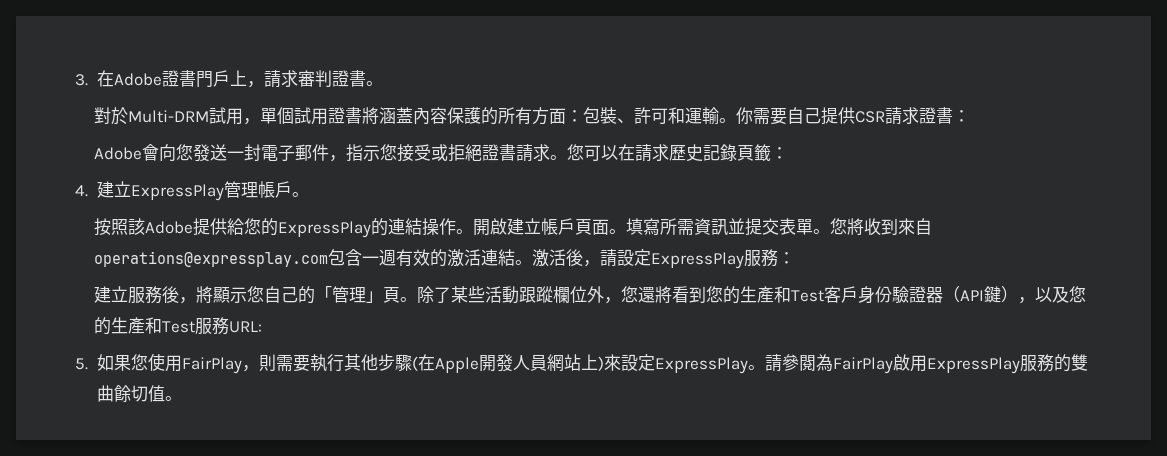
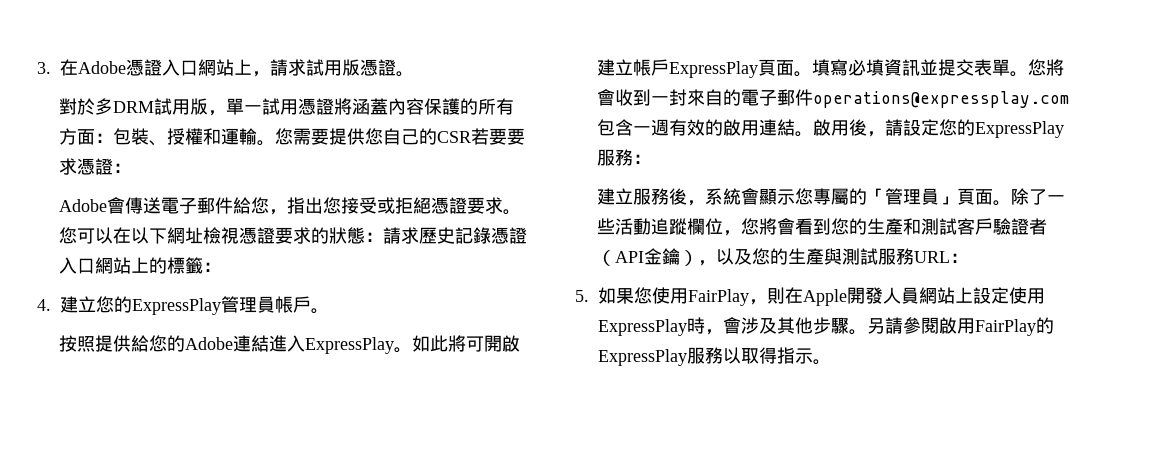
- 3.在Adobe證書門戶上，請求審判證書。
- 對於Multi-DRM試用，單個試用證書將涵蓋內容保護的所有方面：包裝、許可和運輸。
+ 3.在Adobe憑證入口網站上，請求試用版憑證。
+ 對於多DRM試用版，單一試用憑證將涵蓋內容保護的所有方面：包裝、授權和運輸。
- 你需要自己提供CSR請求證書：
- Adobe會向您發送一封電子郵件，指示您接受或拒絕證書請求。
+ 您需要提供您自己的CSR若要要求憑證：
+ Adobe會傳送電子郵件給您，指出您接受或拒絕憑證要求。
- 您可以在請求歷史記錄頁籤：
+ 您可以在以下網址檢視憑證要求的狀態：請求歷史記錄憑證入口網站上的標籤：
- 4.建立ExpressPlay管理帳戶。
+ 4.建立您的ExpressPlay管理員帳戶。
- 按照該Adobe提供給您的ExpressPlay的連結操作。開啟建立帳戶頁面。
+ 按照提供給您的Adobe連結進入ExpressPlay。如此將可開啟建立帳戶ExpressPlay頁面。
- 填寫所需資訊並提交表單。
+ 填寫必填資訊並提交表單。
- 您將收到來自operations@expressplay.com包含一週有效的激活連結。激活後，請設定ExpressPlay服務：
+ 您將會收到一封來自的電子郵件operations@expressplay.com包含一週有效的啟用連結。啟用後，請設定您的ExpressPlay服務：
- 建立服務後，將顯示您自己的「管理」頁。除了某些活動跟蹤欄位外，您還將看到您的生產和Test客戶身份驗證器（API鍵），以及您的生產和Test服務URL:
+ 建立服務後，系統會顯示您專屬的「管理員」頁面。除了一些活動追蹤欄位，您將會看到您的生產和測試客戶驗證者（API金鑰），以及您的生產與測試服務URL：
- 5.如果您使用FairPlay，則需要執行其他步驟(在Apple開發人員網站上)來設定ExpressPlay。請參閱為FairPlay啟用ExpressPlay服務的雙曲餘切值。
+ 5.如果您使用FairPlay，則在Apple開發人員網站上設定使用ExpressPlay時，會涉及其他步驟。另請參閱啟用FairPlay的ExpressPlay服務以取得指示。

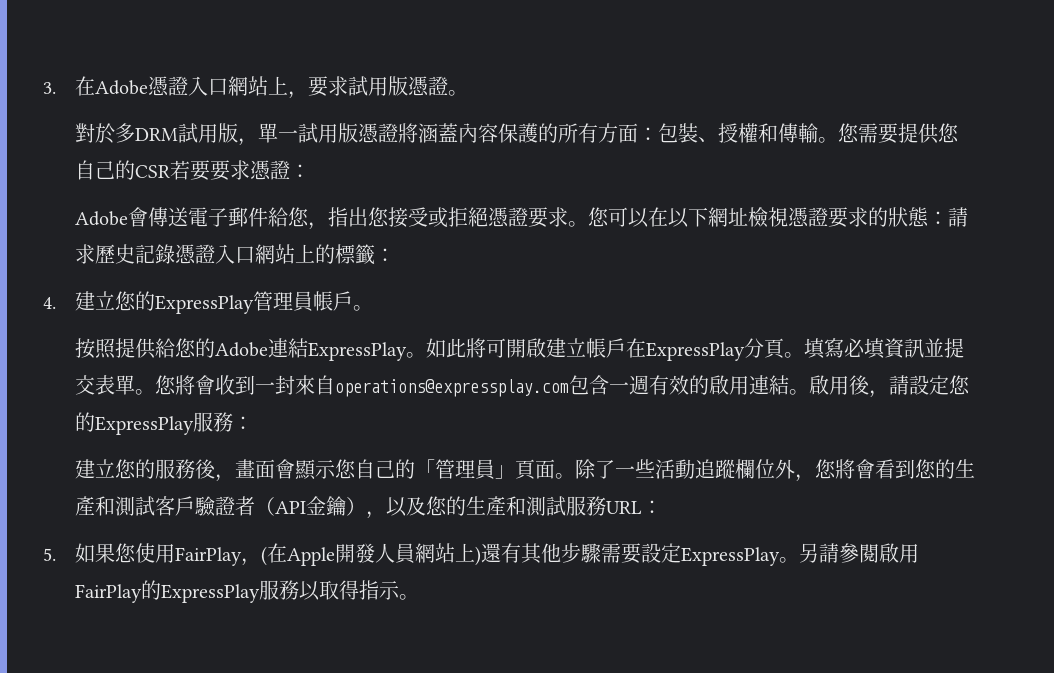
- 3.在Adobe憑證入口網站上，請求試用版憑證。
+ 3.在Adobe憑證入口網站上，要求試用版憑證。
- 對於多DRM試用版，單一試用憑證將涵蓋內容保護的所有方面：包裝、授權和運輸。
+ 對於多DRM試用版，單一試用版憑證將涵蓋內容保護的所有方面：包裝、授權和傳輸。
- 按照提供給您的Adobe連結進入ExpressPlay。
+ 按照提供給您的Adobe連結ExpressPlay。
- 如此將可開啟建立帳戶ExpressPlay頁面。
+ 如此將可開啟建立帳戶在ExpressPlay分頁。
- 您將會收到一封來自的電子郵件operations@expressplay.com包含一週有效的啟用連結。
+ 您將會收到一封來自operations@expressplay.com包含一週有效的啟用連結。
- 建立服務後，系統會顯示您專屬的「管理員」頁面。
+ 建立您的服務後，畫面會顯示您自己的「管理員」頁面。
- 除了一些活動追蹤欄位，您將會看到您的生產和測試客戶驗證者（API金鑰），以及您的生產與測試服務URL：
+ 除了一些活動追蹤欄位外，您將會看到您的生產和測試客戶驗證者（API金鑰），以及您的生產和測試服務URL：
- 5.如果您使用FairPlay，則在Apple開發人員網站上設定使用ExpressPlay時，會涉及其他步驟。
+ 5.如果您使用FairPlay，(在Apple開發人員網站上)還有其他步驟需要設定ExpressPlay。

